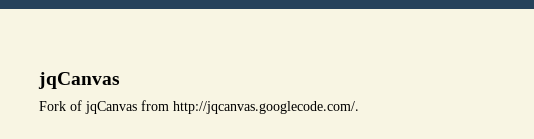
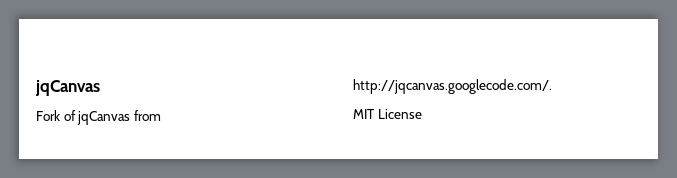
+ MIT License

